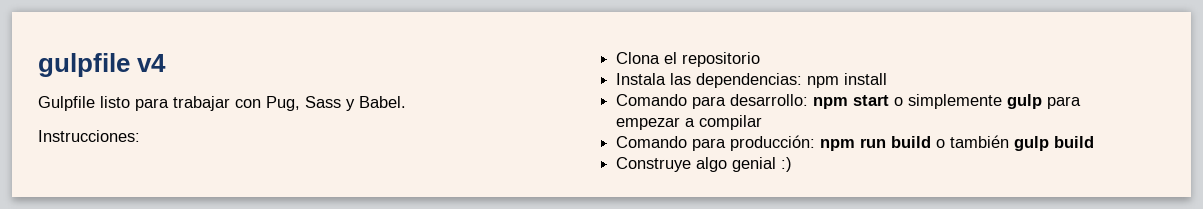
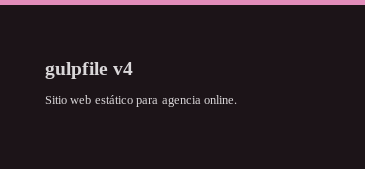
- Gulpfile listo para trabajar con Pug, Sass y Babel.
- Instrucciones:
- Clona el repositorio
- Instala las dependencias: npm install
- Comando para desarrollo: npm start o simplemente gulp para empezar a compilar
- Comando para producción: npm run build o también gulp build
- Construye algo genial :)
+ Sitio web estático para agencia online.

